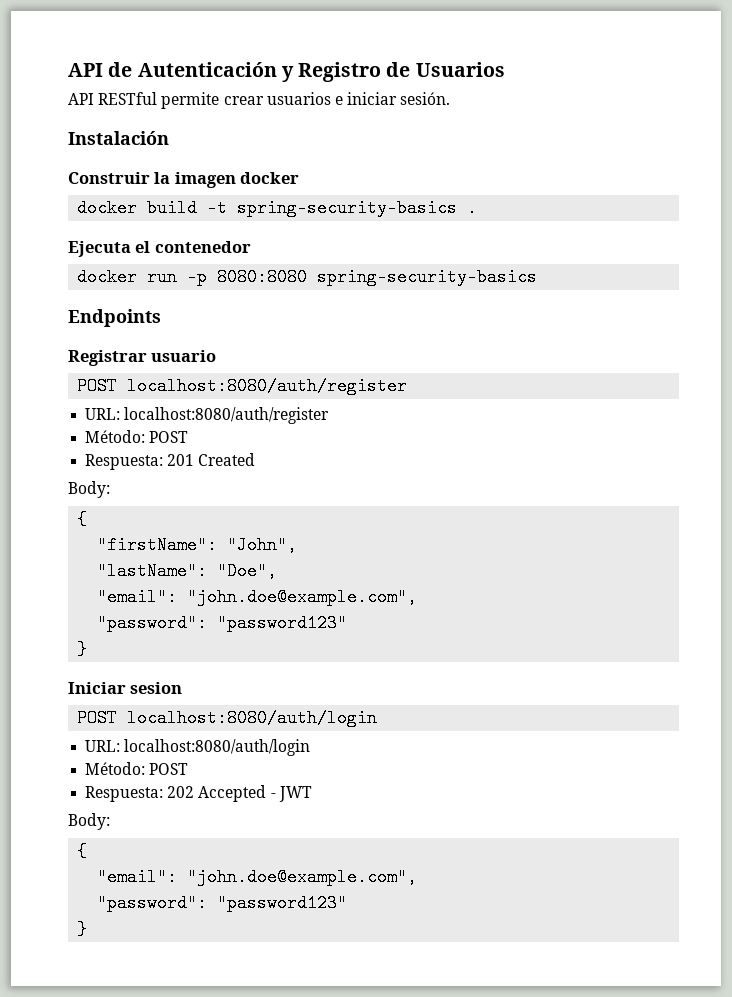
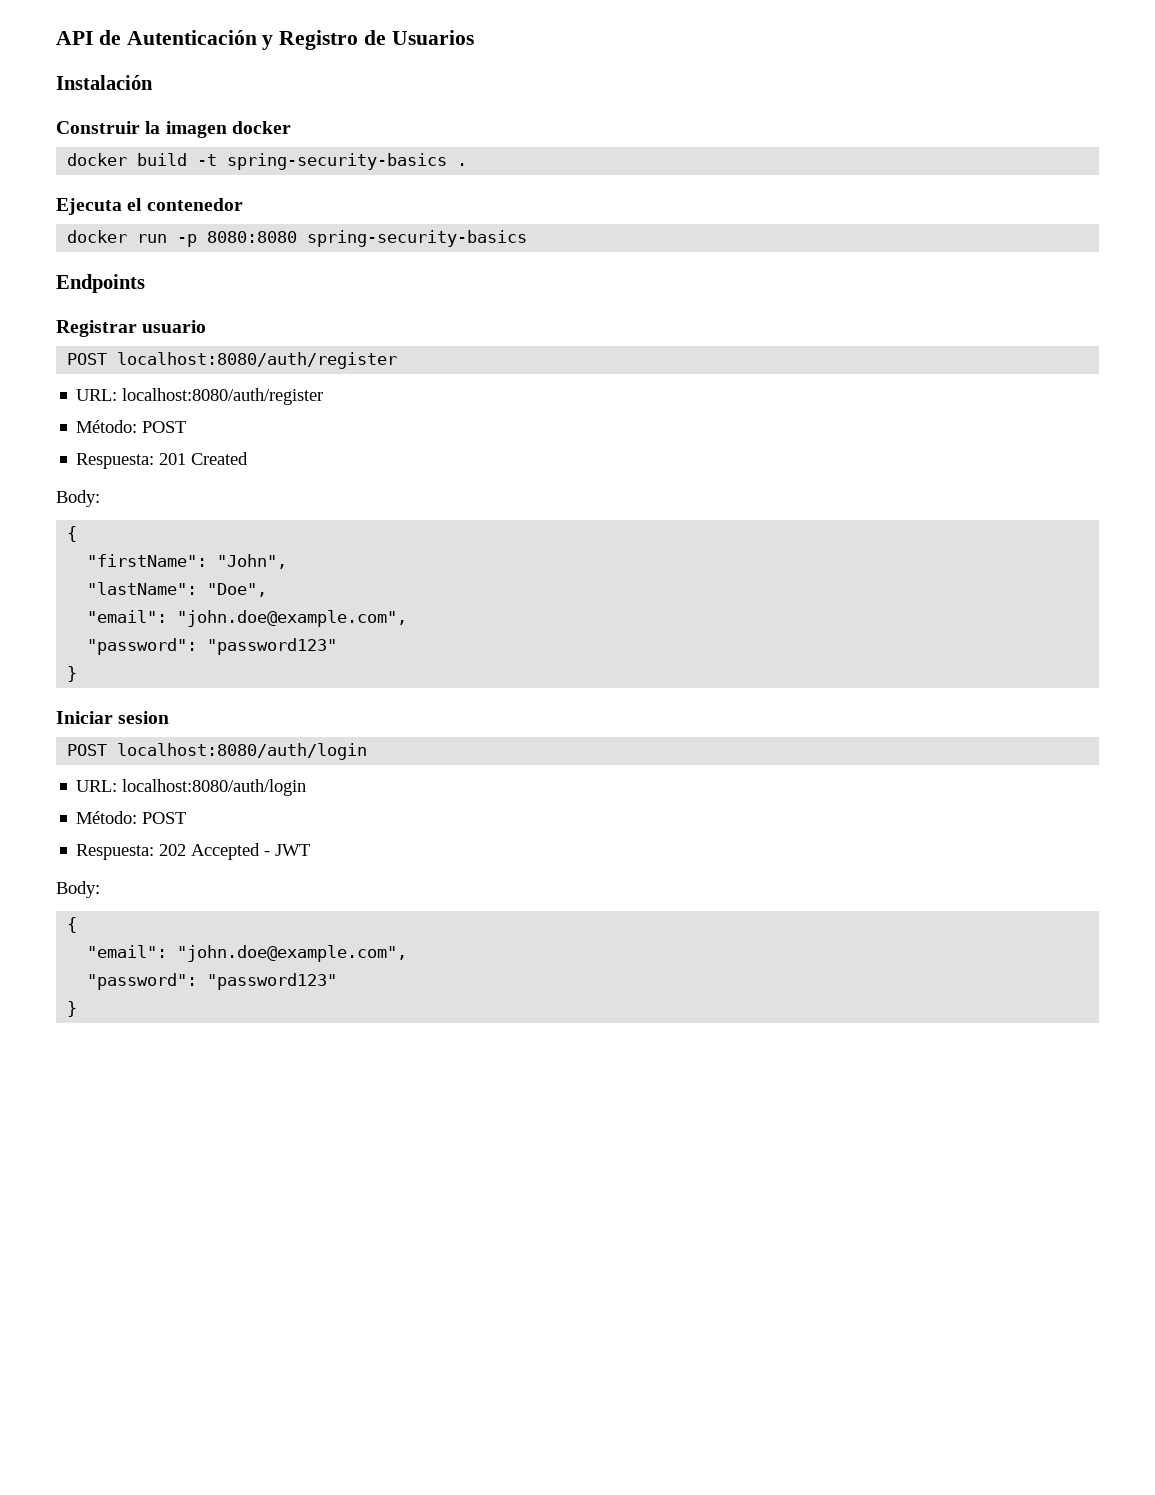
- API RESTful permite crear usuarios e iniciar sesión.

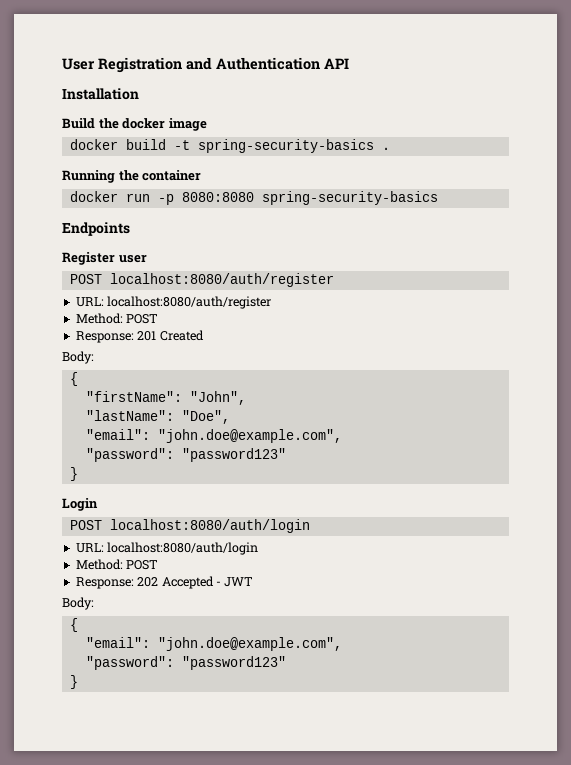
- API de Autenticación y Registro de Usuarios
- Instalación
- Construir la imagen docker
+ User Registration and Authentication API
+ Installation
+ Build the docker image
- Ejecuta el contenedor
+ Running the container
- Registrar usuario
+ Register user
  URL: localhost:8080/auth/register
- Método: POST
- Respuesta: 201 Created
+ Method: POST
+ Response: 201 Created
- Iniciar sesion
+ Login
  URL: localhost:8080/auth/login
- Método: POST
- Respuesta: 202 Accepted - JWT
+ Method: POST
+ Response: 202 Accepted - JWT

